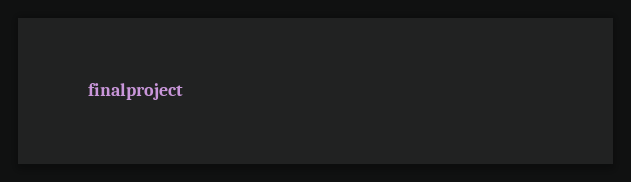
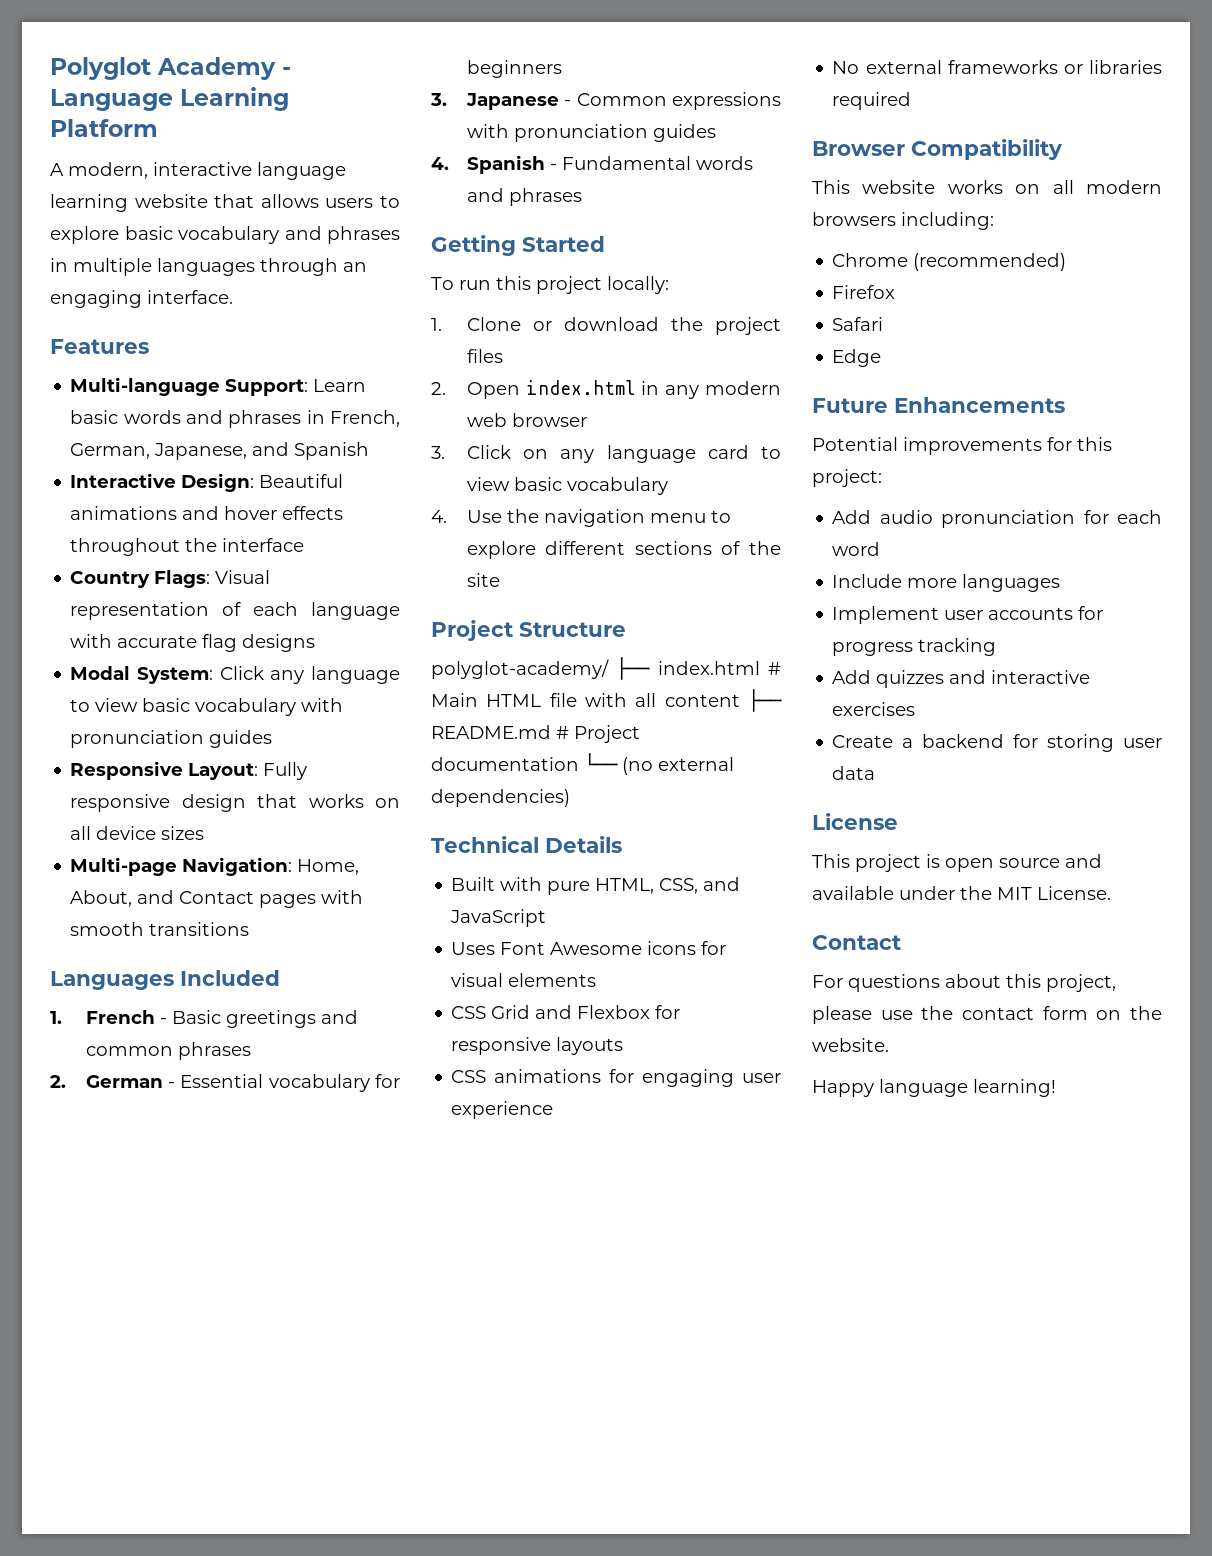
- finalproject
+ Polyglot Academy - Language Learning Platform
+ A modern, interactive language learning website that allows users to explore basic vocabulary and phrases in multiple languages through an engaging interface.
+ Features
+ Multi-language Support: Learn basic words and phrases in French, German, Japanese, and Spanish
+ Interactive Design: Beautiful animations and hover effects throughout the interface
+ Country Flags: Visual representation of each language with accurate flag designs
+ Modal System: Click any language to view basic vocabulary with pronunciation guides
+ Responsive Layout: Fully responsive design that works on all device sizes
+ Multi-page Navigation: Home, About, and Contact pages with smooth transitions
+ Languages Included
+ 1. French - Basic greetings and common phrases
+ 2. German - Essential vocabulary for beginners
+ 3. Japanese - Common expressions with pronunciation guides
+ 4. Spanish - Fundamental words and phrases
+ Getting Started
+ To run this project locally:
+ 1. Clone or download the project files
+ 2. Open index.html in any modern web browser
+ 3. Click on any language card to view basic vocabulary
+ 4. Use the navigation menu to explore different sections of the site
+ Project Structure
+ polyglot-academy/ ├── index.html # Main HTML file with all content ├── README.md # Project documentation └── (no external dependencies)
+ Technical Details
+ Built with pure HTML, CSS, and JavaScript
+ Uses Font Awesome icons for visual elements
+ CSS Grid and Flexbox for responsive layouts
+ CSS animations for engaging user experience
+ No external frameworks or libraries required
+ Browser Compatibility
+ This website works on all modern browsers including:
+ Chrome (recommended)
+ Firefox
+ Safari
+ Edge
+ Future Enhancements
+ Potential improvements for this project:
+ Add audio pronunciation for each word
+ Include more languages
+ Implement user accounts for progress tracking
+ Add quizzes and interactive exercises
+ Create a backend for storing user data
+ License
+ This project is open source and available under the MIT License.
+ Contact
+ For questions about this project, please use the contact form on the website.
+ Happy language learning!

